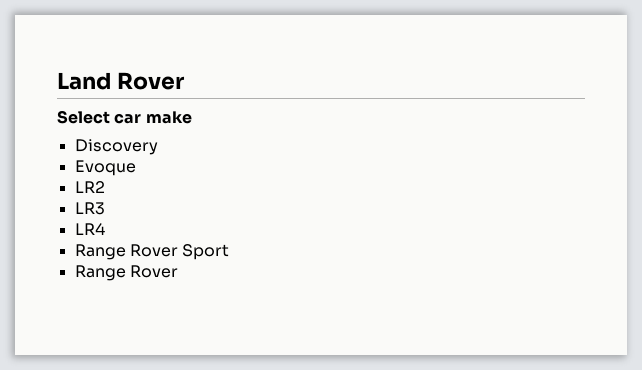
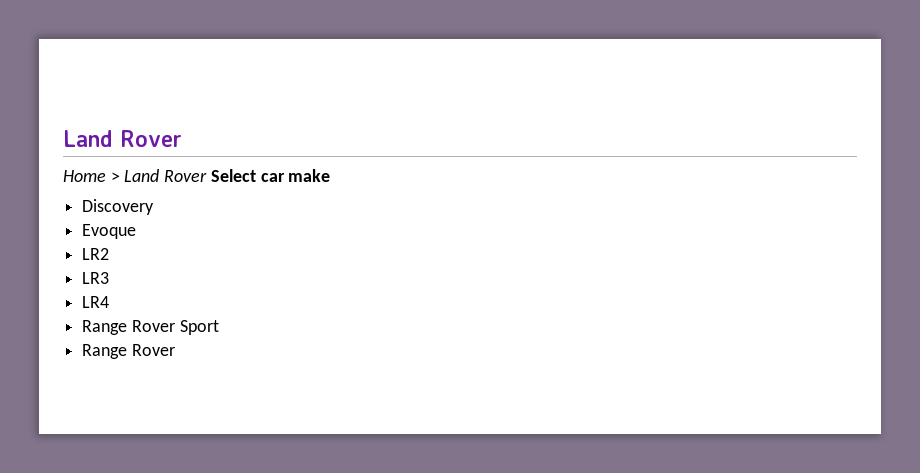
- Select car make
+ Home > Land Rover Select car make

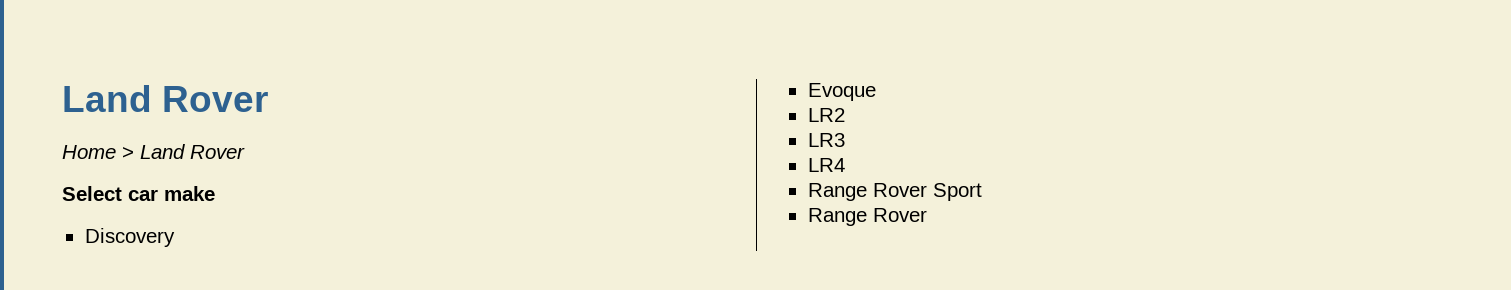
- Home > Land Rover Select car make
+ Home > Land Rover
+ Select car make

